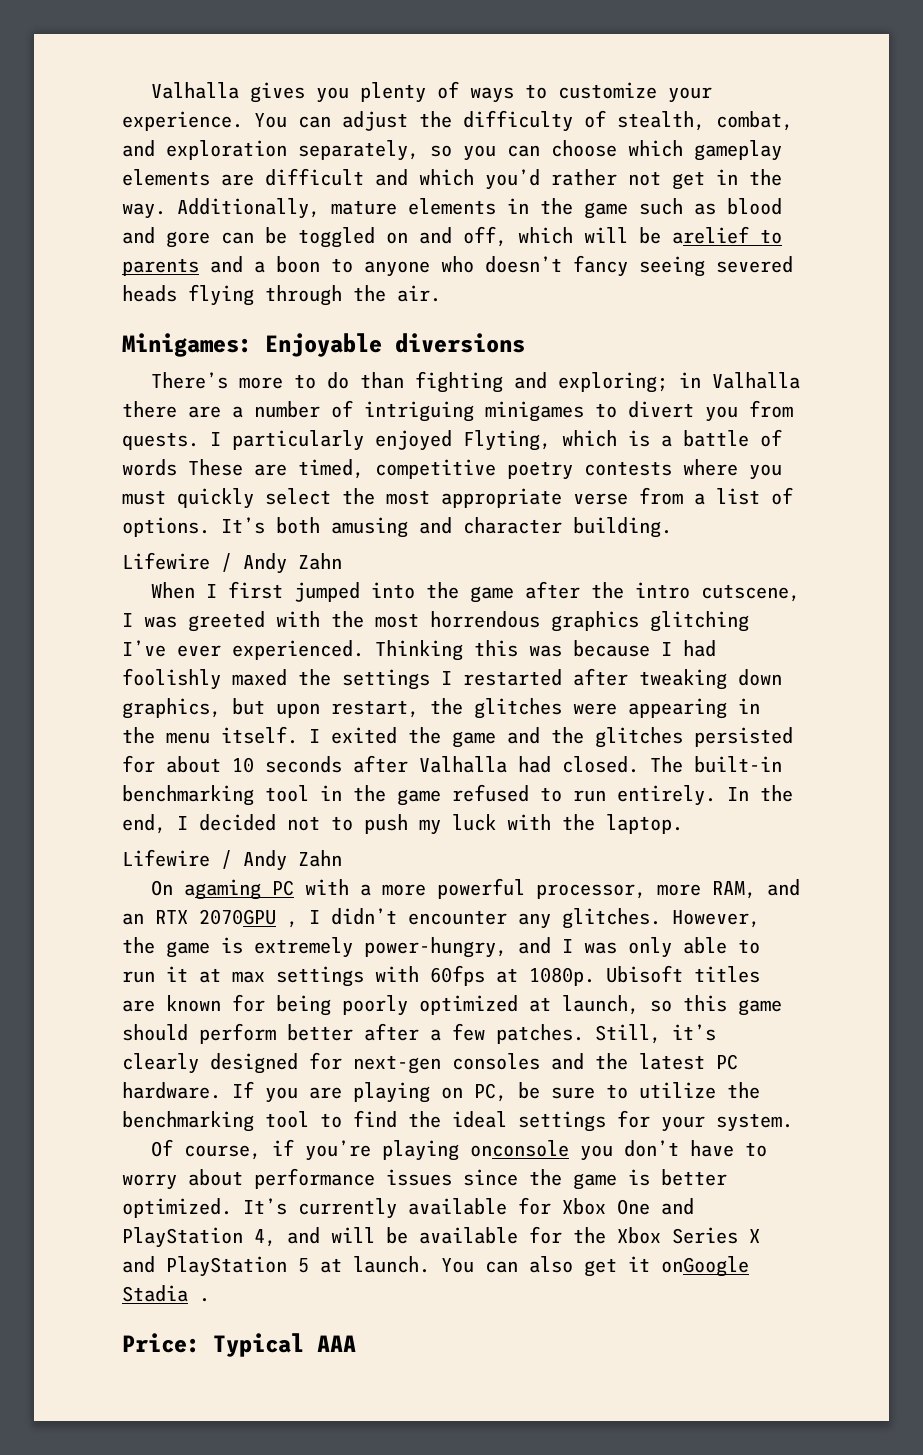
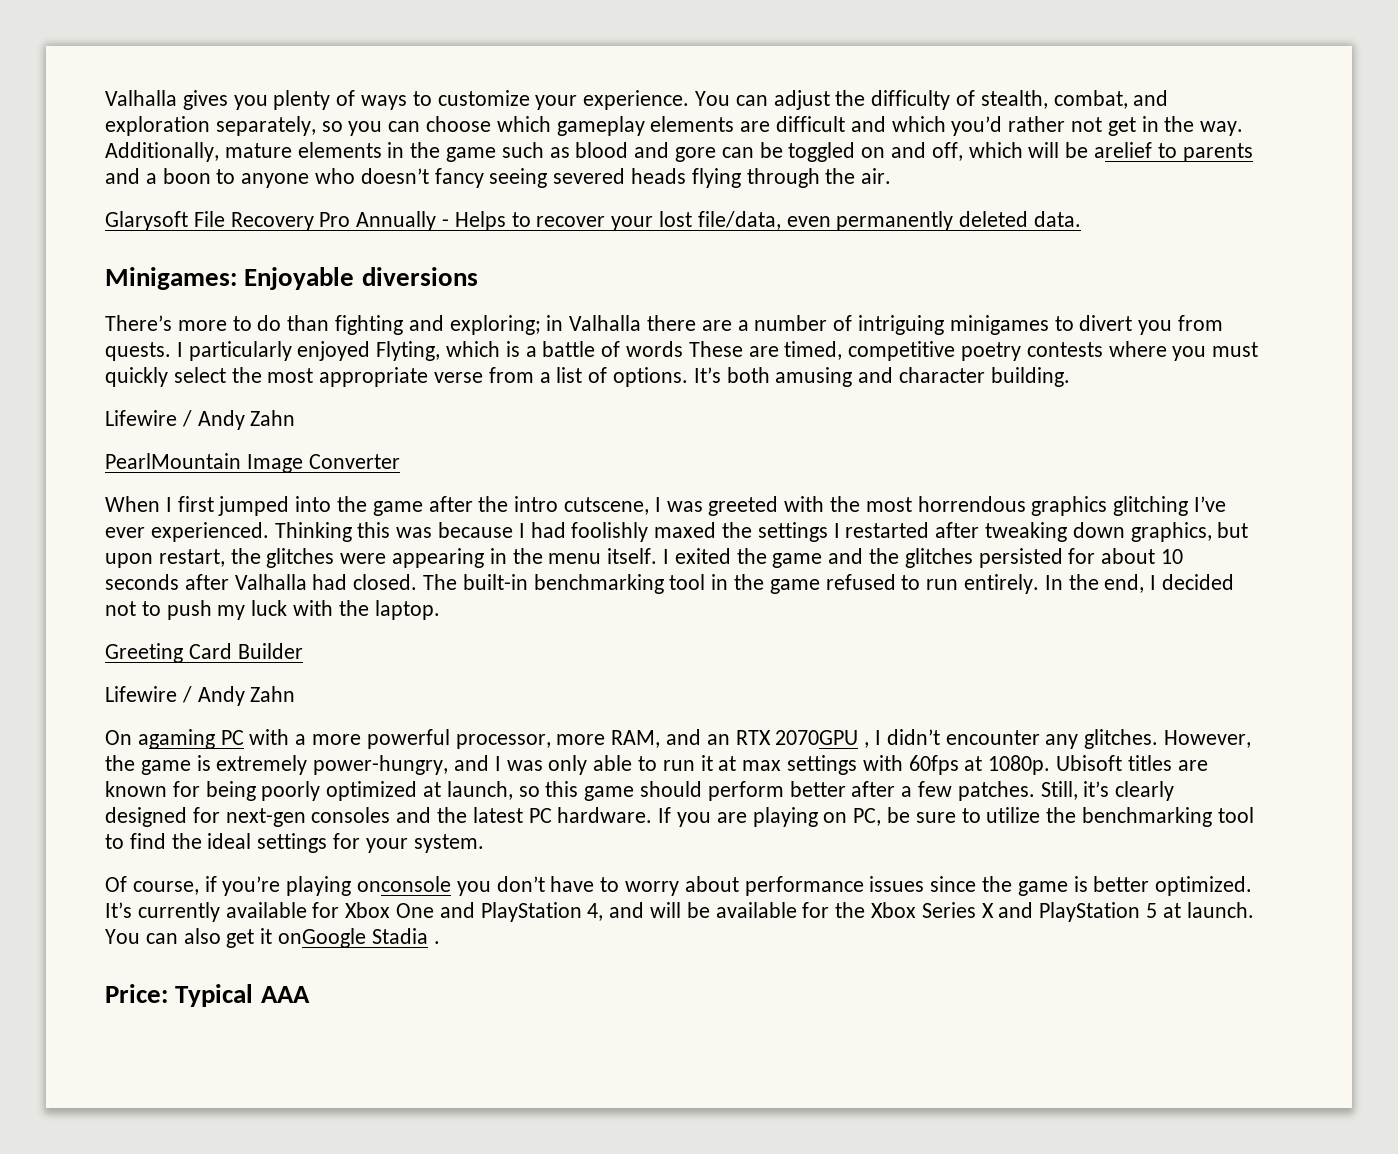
+ Glarysoft File Recovery Pro Annually - Helps to recover your lost file/data, even permanently deleted data.
+ PearlMountain Image Converter
+ Greeting Card Builder

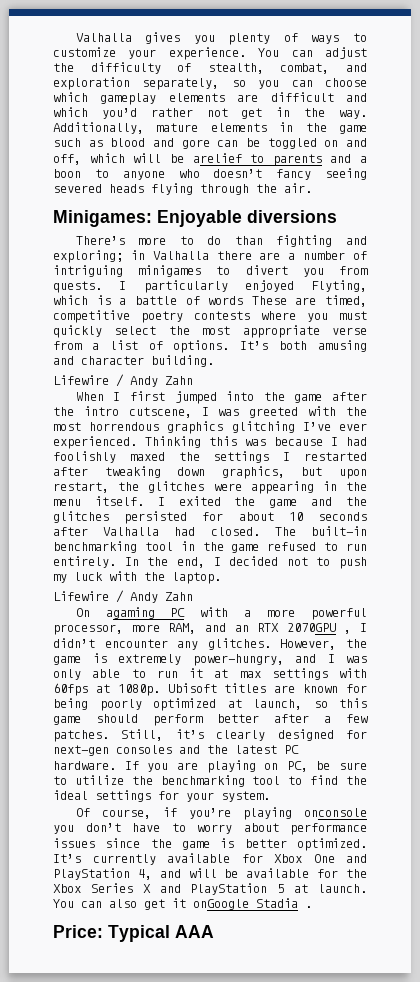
- Glarysoft File Recovery Pro Annually - Helps to recover your lost file/data, even permanently deleted data.
- PearlMountain Image Converter
- Greeting Card Builder

